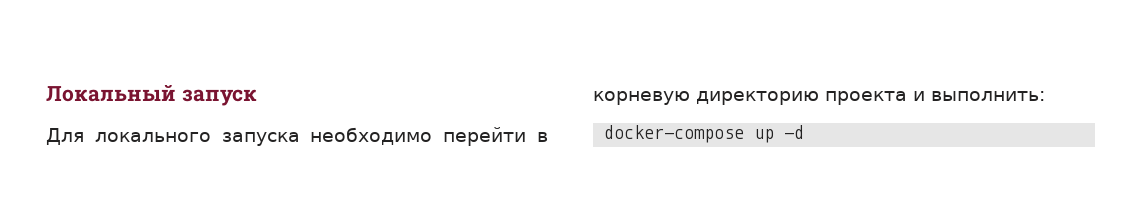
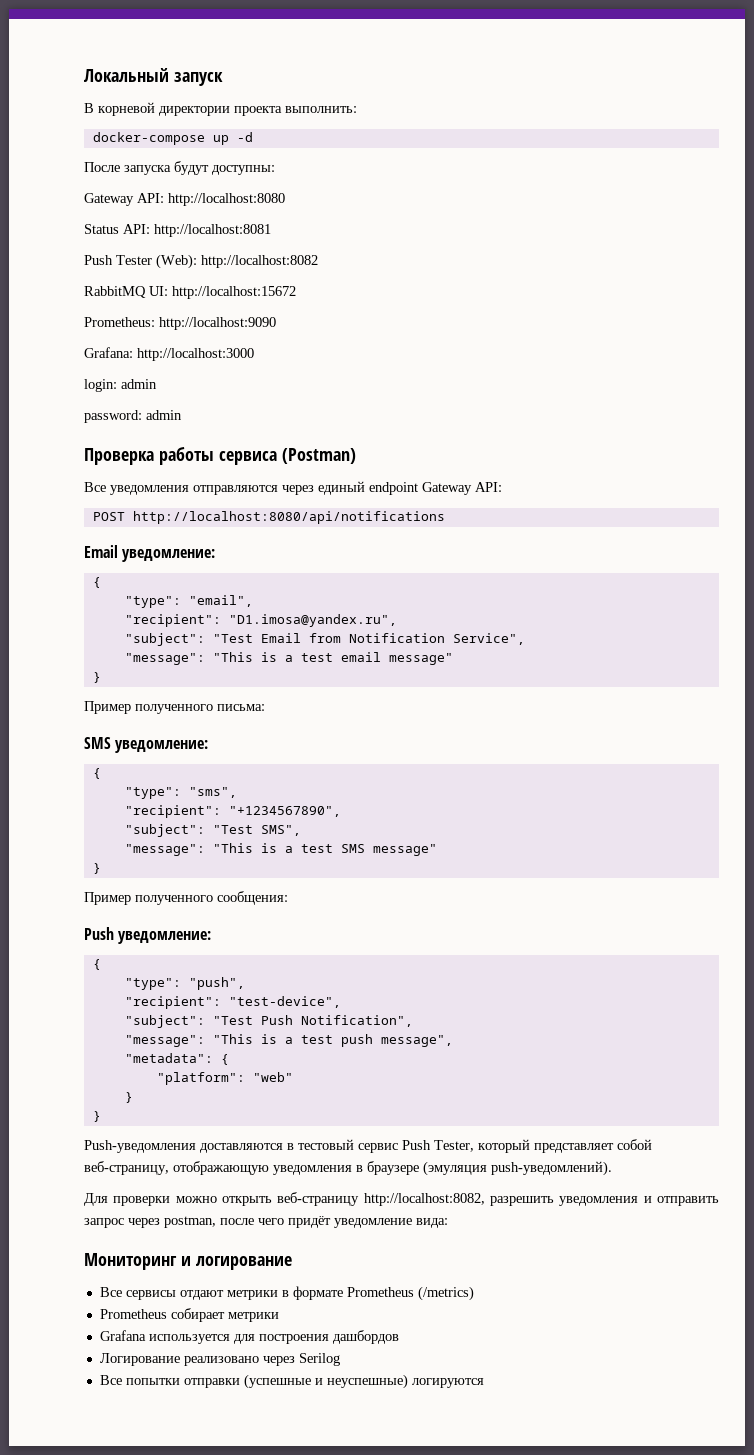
- Для локального запуска необходимо перейти в корневую директорию проекта и выполнить:
+ В корневой директории проекта выполнить:
  docker-compose up -d
+ После запуска будут доступны:
+ Gateway API: http://localhost:8080
+ Status API: http://localhost:8081
+ Push Tester (Web): http://localhost:8082
+ RabbitMQ UI: http://localhost:15672
+ Prometheus: http://localhost:9090
+ Grafana: http://localhost:3000
+ login: admin
+ password: admin
+ Проверка работы сервиса (Postman)
+ Все уведомления отправляются через единый endpoint Gateway API:
+ POST http://localhost:8080/api/notifications
+ Email уведомление:
+ {
+ "type": "email",
+ "recipient": "D1.imosa@yandex.ru",
+ "subject": "Test Email from Notification Service",
+ "message": "This is a test email message"
+ }
+ Пример полученного письма:
+ SMS уведомление:
+ {
+ "type": "sms",
+ "recipient": "+1234567890",
+ "subject": "Test SMS",
+ "message": "This is a test SMS message"
+ }
+ Пример полученного сообщения:
+ Push уведомление:
+ {
+ "type": "push",
+ "recipient": "test-device",
+ "subject": "Test Push Notification",
+ "message": "This is a test push message",
+ "metadata": {
+ "platform": "web"
+ }
+ }
+ Push-уведомления доставляются в тестовый сервис Push Tester, который представляет собой веб-страницу, отображающую уведомления в браузере (эмуляция push-уведомлений).
+ Для проверки можно открыть веб-страницу http://localhost:8082, разрешить уведомления и отправить запрос через postman, после чего придёт уведомление вида:
+ Мониторинг и логирование
+ Все сервисы отдают метрики в формате Prometheus (/metrics)
+ Prometheus собирает метрики
+ Grafana используется для построения дашбордов
+ Логирование реализовано через Serilog
+ Все попытки отправки (успешные и неуспешные) логируются

